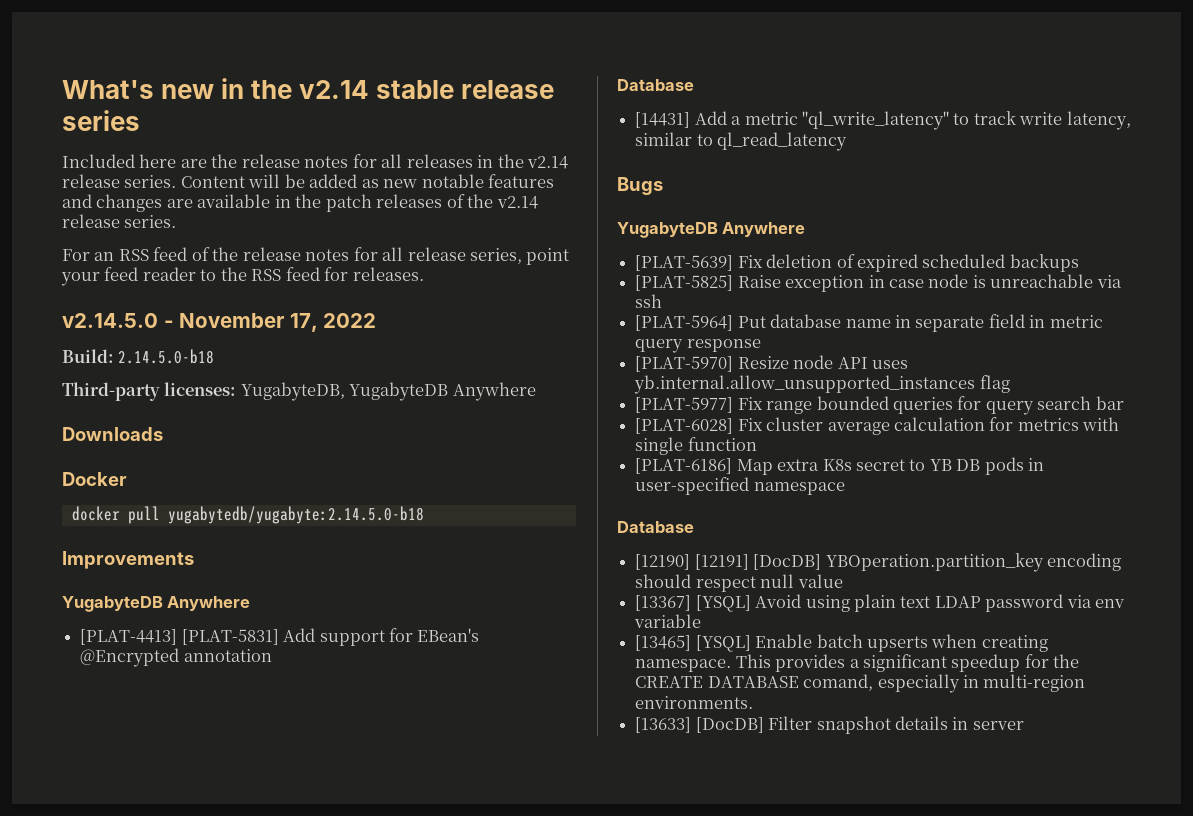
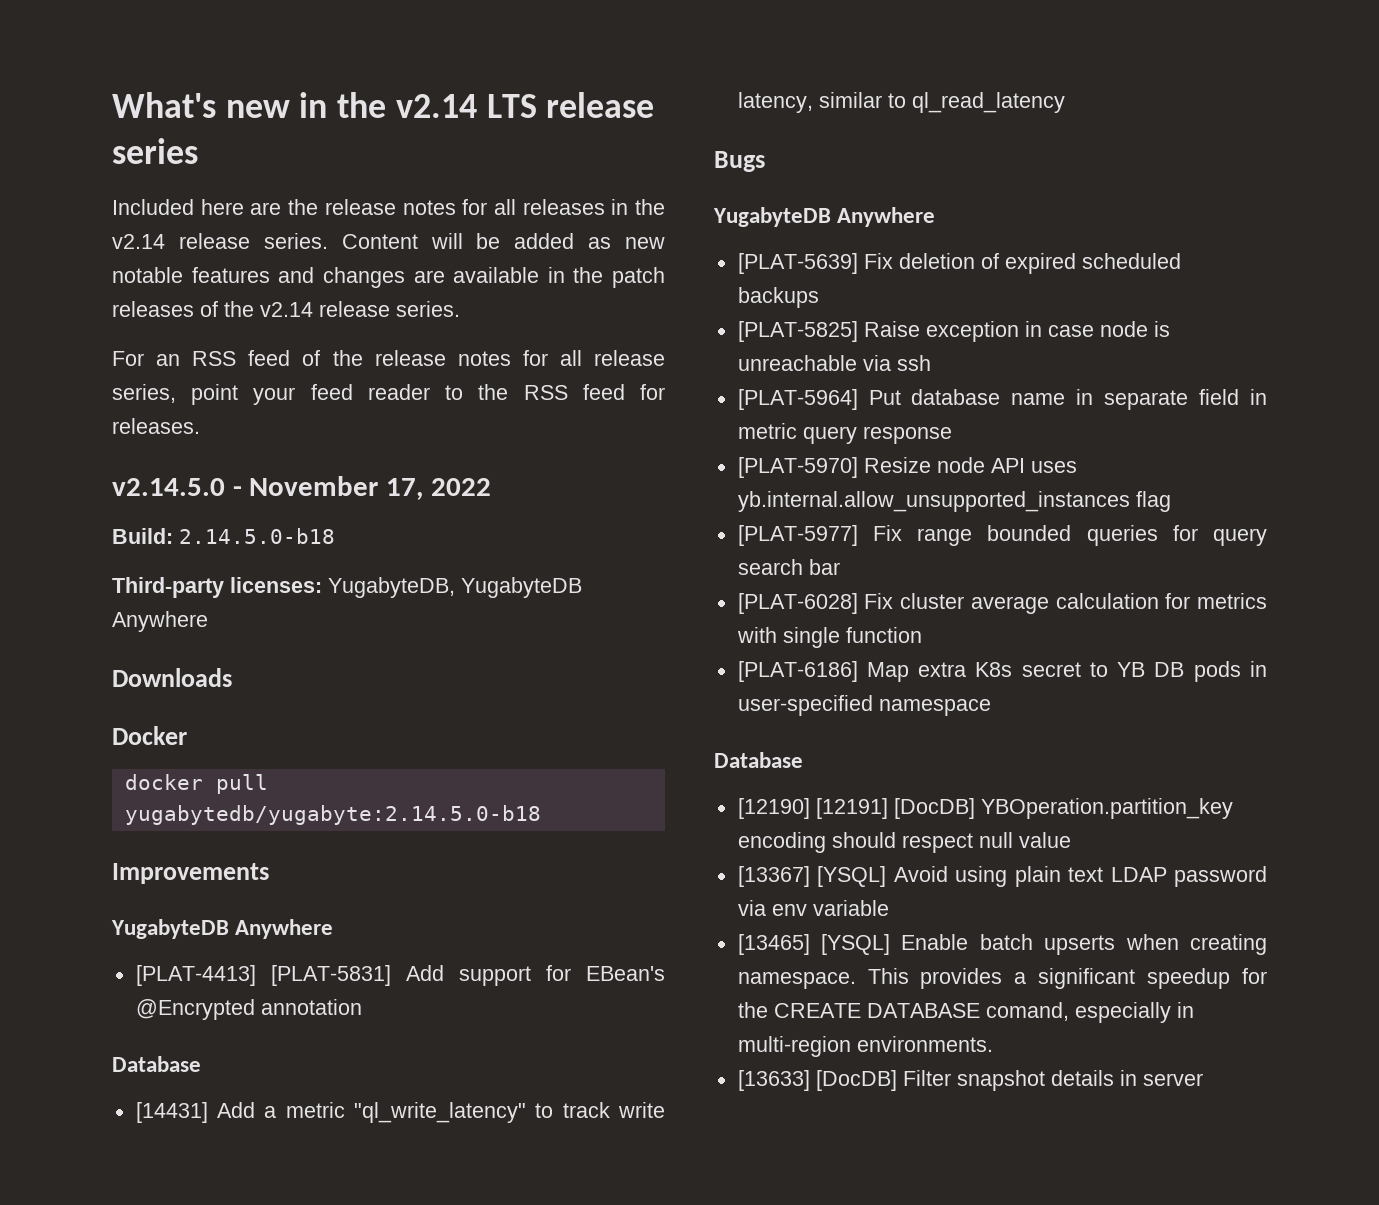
- What's new in the v2.14 stable release series
+ What's new in the v2.14 LTS release series

